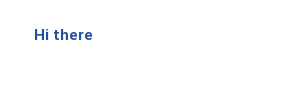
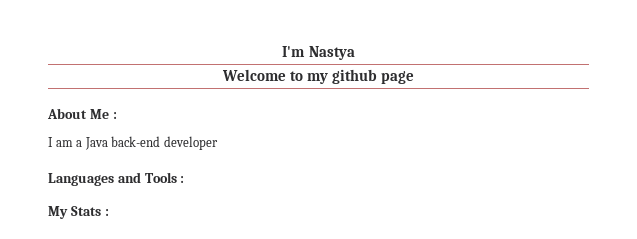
- Hi there
+ I'm Nastya
+ Welcome to my github page
+ About Me :
+ I am a Java back-end developer
+ Languages and Tools :
+ My Stats :

